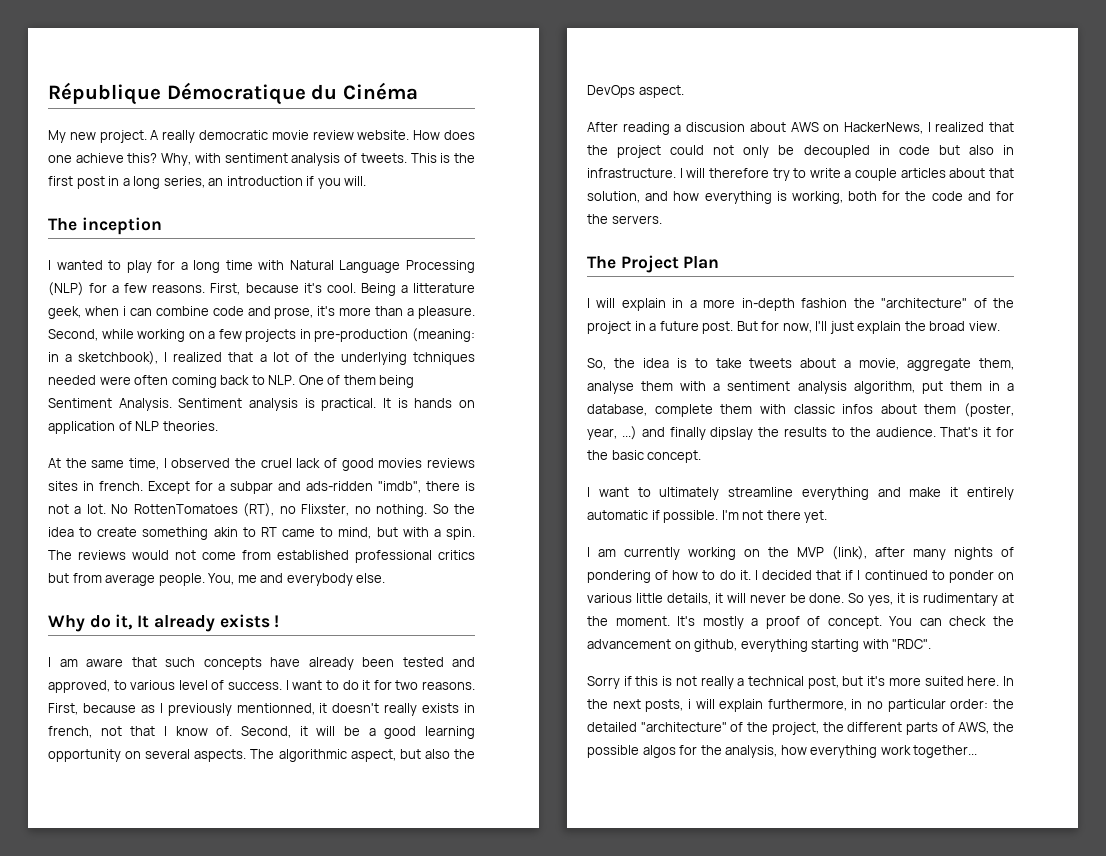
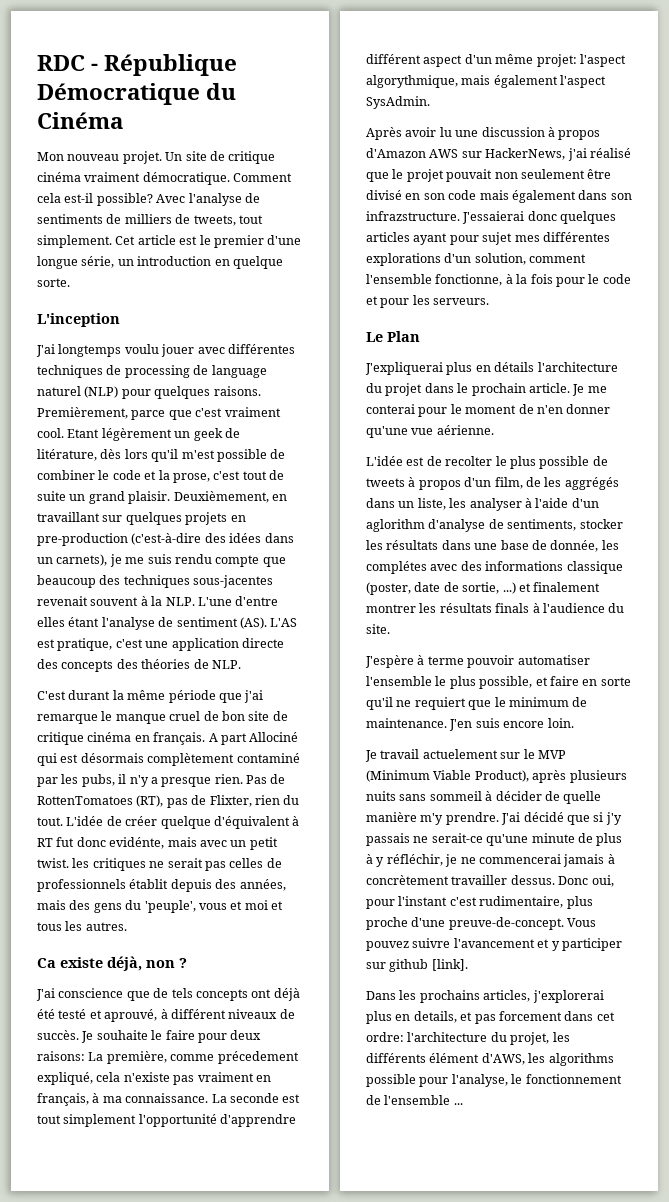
- République Démocratique du Cinéma
+ RDC - République Démocratique du Cinéma
- My new project. A really democratic movie review website. How does one achieve this? Why, with sentiment analysis of tweets. This is the first post in a long series, an introduction if you will.
- The inception
- I wanted to play for a long time with Natural Language Processing (NLP) for a few reasons. First, because it's cool. Being a litterature geek, when i can combine code and prose, it's more than a pleasure. Second, while working on a few projects in pre-production (meaning: in a sketchbook), I realized that a lot of the underlying tchniques needed were often coming back to NLP. One of them being Sentiment Analysis. Sentiment analysis is practical. It is hands on application of NLP theories.
- At the same time, I observed the cruel lack of good movies reviews sites in french. Except for a subpar and ads-ridden "imdb", there is not a lot. No RottenTomatoes (RT), no Flixster, no nothing. So the idea to create something akin to RT came to mind, but with a spin. The reviews would not come from established professional critics but from average people. You, me and everybody else.
- Why do it, It already exists !
- I am aware that such concepts have already been tested and approved, to various level of success. I want to do it for two reasons. First, because as I previously mentionned, it doesn't really exists in french, not that I know of. Second, it will be a good learning opportunity on several aspects. The algorithmic aspect, but also the DevOps aspect.
- After reading a discusion about AWS on HackerNews, I realized that the project could not only be decoupled in code but also in infrastructure. I will therefore try to write a couple articles about that solution, and how everything is working, both for the code and for the servers.
- The Project Plan
- I will explain in a more in-depth fashion the "architecture" of the project in a future post. But for now, I'll just explain the broad view.
- So, the idea is to take tweets about a movie, aggregate them, analyse them with a sentiment analysis algorithm, put them in a database, complete them with classic infos about them (poster, year, ...) and finally dipslay the results to the audience. That's it for the basic concept.
- I want to ultimately streamline everything and make it entirely automatic if possible. I'm not there yet.
- I am currently working on the MVP (link), after many nights of pondering of how to do it. I decided that if I continued to ponder on various little details, it will never be done. So yes, it is rudimentary at the moment. It's mostly a proof of concept. You can check the advancement on github, everything starting with "RDC".
- Sorry if this is not really a technical post, but it's more suited here. In the next posts, i will explain furthermore, in no particular order: the detailed "architecture" of the project, the different parts of AWS, the possible algos for the analysis, how everything work together...
+ Mon nouveau projet. Un site de critique cinéma vraiment démocratique. Comment cela est-il possible? Avec l'analyse de sentiments de milliers de tweets, tout simplement. Cet article est le premier d'une longue série, un introduction en quelque sorte.
+ L'inception
+ J'ai longtemps voulu jouer avec différentes techniques de processing de language naturel (NLP) pour quelques raisons. Premièrement, parce que c'est vraiment cool. Etant légèrement un geek de litérature, dès lors qu'il m'est possible de combiner le code et la prose, c'est tout de suite un grand plaisir. Deuxièmement, en travaillant sur quelques projets en pre-production (c'est-à-dire des idées dans un carnets), je me suis rendu compte que beaucoup des techniques sous-jacentes revenait souvent à la NLP. L'une d'entre elles étant l'analyse de sentiment (AS). L'AS est pratique, c'est une application directe des concepts des théories de NLP.
+ C'est durant la même période que j'ai remarque le manque cruel de bon site de critique cinéma en français. A part Allociné qui est désormais complètement contaminé par les pubs, il n'y a presque rien. Pas de RottenTomatoes (RT), pas de Flixter, rien du tout. L'idée de créer quelque d'équivalent à RT fut donc evidénte, mais avec un petit twist. les critiques ne serait pas celles de professionnels établit depuis des années, mais des gens du 'peuple', vous et moi et tous les autres.
+ Ca existe déjà, non ?
+ J'ai conscience que de tels concepts ont déjà été testé et aprouvé, à différent niveaux de succès. Je souhaite le faire pour deux raisons: La première, comme précedement expliqué, cela n'existe pas vraiment en français, à ma connaissance. La seconde est tout simplement l'opportunité d'apprendre différent aspect d'un même projet: l'aspect algorythmique, mais également l'aspect SysAdmin.
+ Après avoir lu une discussion à propos d'Amazon AWS sur HackerNews, j'ai réalisé que le projet pouvait non seulement être divisé en son code mais également dans son infrazstructure. J'essaierai donc quelques articles ayant pour sujet mes différentes explorations d'un solution, comment l'ensemble fonctionne, à la fois pour le code et pour les serveurs.
+ Le Plan
+ J'expliquerai plus en détails l'architecture du projet dans le prochain article. Je me conterai pour le moment de n'en donner qu'une vue aérienne.
+ L'idée est de recolter le plus possible de tweets à propos d'un film, de les aggrégés dans un liste, les analyser à l'aide d'un aglorithm d'analyse de sentiments, stocker les résultats dans une base de donnée, les complétes avec des informations classique (poster, date de sortie, ...) et finalement montrer les résultats finals à l'audience du site.
+ J'espère à terme pouvoir automatiser l'ensemble le plus possible, et faire en sorte qu'il ne requiert que le minimum de maintenance. J'en suis encore loin.
+ Je travail actuelement sur le MVP (Minimum Viable Product), après plusieurs nuits sans sommeil à décider de quelle manière m'y prendre. J'ai décidé que si j'y passais ne serait-ce qu'une minute de plus à y réfléchir, je ne commencerai jamais à concrètement travailler dessus. Donc oui, pour l'instant c'est rudimentaire, plus proche d'une preuve-de-concept. Vous pouvez suivre l'avancement et y participer sur github [link].
+ Dans les prochains articles, j'explorerai plus en details, et pas forcement dans cet ordre: l'architecture du projet, les différents élément d'AWS, les algorithms possible pour l'analyse, le fonctionnement de l'ensemble ...

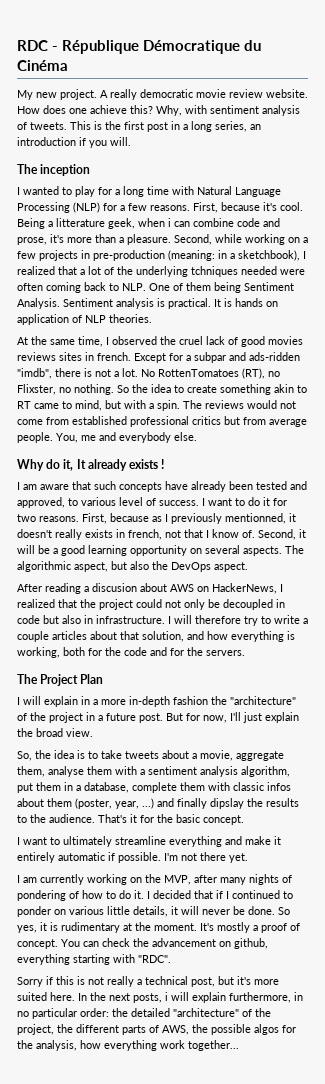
- Mon nouveau projet. Un site de critique cinéma vraiment démocratique. Comment cela est-il possible? Avec l'analyse de sentiments de milliers de tweets, tout simplement. Cet article est le premier d'une longue série, un introduction en quelque sorte.
- L'inception
- J'ai longtemps voulu jouer avec différentes techniques de processing de language naturel (NLP) pour quelques raisons. Premièrement, parce que c'est vraiment cool. Etant légèrement un geek de litérature, dès lors qu'il m'est possible de combiner le code et la prose, c'est tout de suite un grand plaisir. Deuxièmement, en travaillant sur quelques projets en pre-production (c'est-à-dire des idées dans un carnets), je me suis rendu compte que beaucoup des techniques sous-jacentes revenait souvent à la NLP. L'une d'entre elles étant l'analyse de sentiment (AS). L'AS est pratique, c'est une application directe des concepts des théories de NLP.
- C'est durant la même période que j'ai remarque le manque cruel de bon site de critique cinéma en français. A part Allociné qui est désormais complètement contaminé par les pubs, il n'y a presque rien. Pas de RottenTomatoes (RT), pas de Flixter, rien du tout. L'idée de créer quelque d'équivalent à RT fut donc evidénte, mais avec un petit twist. les critiques ne serait pas celles de professionnels établit depuis des années, mais des gens du 'peuple', vous et moi et tous les autres.
- Ca existe déjà, non ?
- J'ai conscience que de tels concepts ont déjà été testé et aprouvé, à différent niveaux de succès. Je souhaite le faire pour deux raisons: La première, comme précedement expliqué, cela n'existe pas vraiment en français, à ma connaissance. La seconde est tout simplement l'opportunité d'apprendre différent aspect d'un même projet: l'aspect algorythmique, mais également l'aspect SysAdmin.
- Après avoir lu une discussion à propos d'Amazon AWS sur HackerNews, j'ai réalisé que le projet pouvait non seulement être divisé en son code mais également dans son infrazstructure. J'essaierai donc quelques articles ayant pour sujet mes différentes explorations d'un solution, comment l'ensemble fonctionne, à la fois pour le code et pour les serveurs.
- Le Plan
- J'expliquerai plus en détails l'architecture du projet dans le prochain article. Je me conterai pour le moment de n'en donner qu'une vue aérienne.
- L'idée est de recolter le plus possible de tweets à propos d'un film, de les aggrégés dans un liste, les analyser à l'aide d'un aglorithm d'analyse de sentiments, stocker les résultats dans une base de donnée, les complétes avec des informations classique (poster, date de sortie, ...) et finalement montrer les résultats finals à l'audience du site.
- J'espère à terme pouvoir automatiser l'ensemble le plus possible, et faire en sorte qu'il ne requiert que le minimum de maintenance. J'en suis encore loin.
- Je travail actuelement sur le MVP (Minimum Viable Product), après plusieurs nuits sans sommeil à décider de quelle manière m'y prendre. J'ai décidé que si j'y passais ne serait-ce qu'une minute de plus à y réfléchir, je ne commencerai jamais à concrètement travailler dessus. Donc oui, pour l'instant c'est rudimentaire, plus proche d'une preuve-de-concept. Vous pouvez suivre l'avancement et y participer sur github [link].
- Dans les prochains articles, j'explorerai plus en details, et pas forcement dans cet ordre: l'architecture du projet, les différents élément d'AWS, les algorithms possible pour l'analyse, le fonctionnement de l'ensemble ...
+ My new project. A really democratic movie review website. How does one achieve this? Why, with sentiment analysis of tweets. This is the first post in a long series, an introduction if you will.
+ The inception
+ I wanted to play for a long time with Natural Language Processing (NLP) for a few reasons. First, because it's cool. Being a litterature geek, when i can combine code and prose, it's more than a pleasure. Second, while working on a few projects in pre-production (meaning: in a sketchbook), I realized that a lot of the underlying tchniques needed were often coming back to NLP. One of them being Sentiment Analysis. Sentiment analysis is practical. It is hands on application of NLP theories.
+ At the same time, I observed the cruel lack of good movies reviews sites in french. Except for a subpar and ads-ridden "imdb", there is not a lot. No RottenTomatoes (RT), no Flixster, no nothing. So the idea to create something akin to RT came to mind, but with a spin. The reviews would not come from established professional critics but from average people. You, me and everybody else.
+ Why do it, It already exists !
+ I am aware that such concepts have already been tested and approved, to various level of success. I want to do it for two reasons. First, because as I previously mentionned, it doesn't really exists in french, not that I know of. Second, it will be a good learning opportunity on several aspects. The algorithmic aspect, but also the DevOps aspect.
+ After reading a discusion about AWS on HackerNews, I realized that the project could not only be decoupled in code but also in infrastructure. I will therefore try to write a couple articles about that solution, and how everything is working, both for the code and for the servers.
+ The Project Plan
+ I will explain in a more in-depth fashion the "architecture" of the project in a future post. But for now, I'll just explain the broad view.
+ So, the idea is to take tweets about a movie, aggregate them, analyse them with a sentiment analysis algorithm, put them in a database, complete them with classic infos about them (poster, year, ...) and finally dipslay the results to the audience. That's it for the basic concept.
+ I want to ultimately streamline everything and make it entirely automatic if possible. I'm not there yet.
+ I am currently working on the MVP, after many nights of pondering of how to do it. I decided that if I continued to ponder on various little details, it will never be done. So yes, it is rudimentary at the moment. It's mostly a proof of concept. You can check the advancement on github, everything starting with "RDC".
+ Sorry if this is not really a technical post, but it's more suited here. In the next posts, i will explain furthermore, in no particular order: the detailed "architecture" of the project, the different parts of AWS, the possible algos for the analysis, how everything work together...

